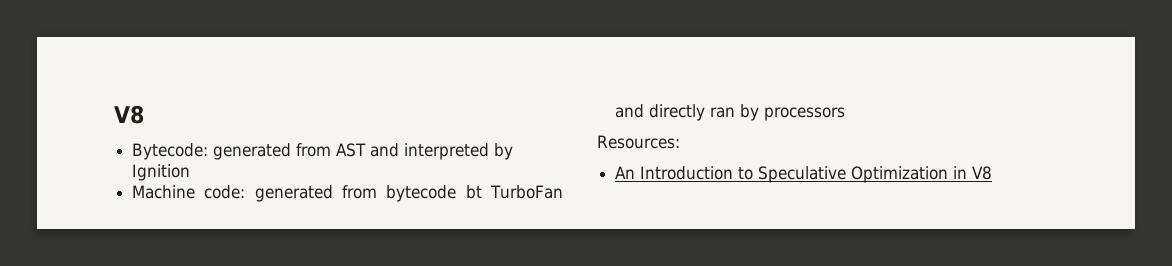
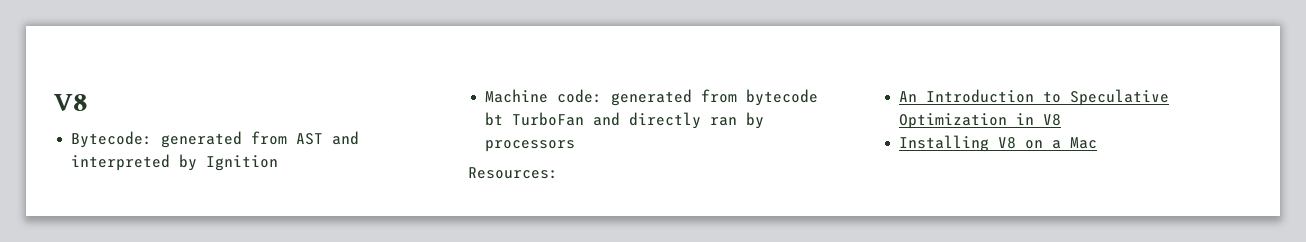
+ Installing V8 on a Mac

